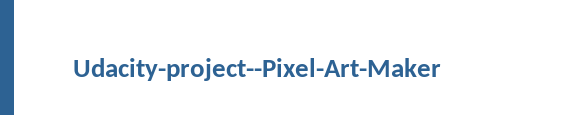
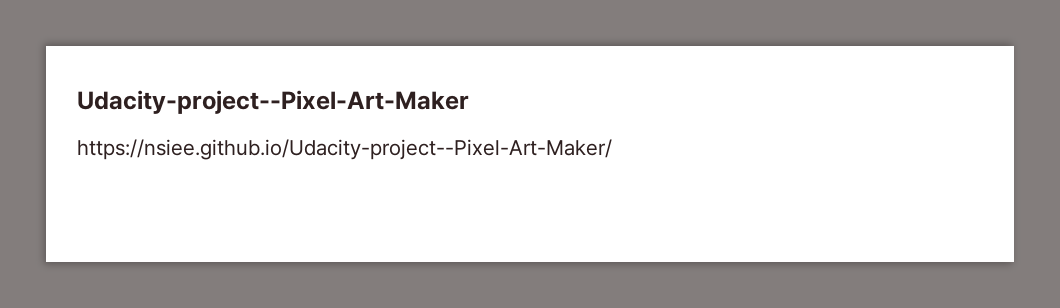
+ https://nsiee.github.io/Udacity-project--Pixel-Art-Maker/

